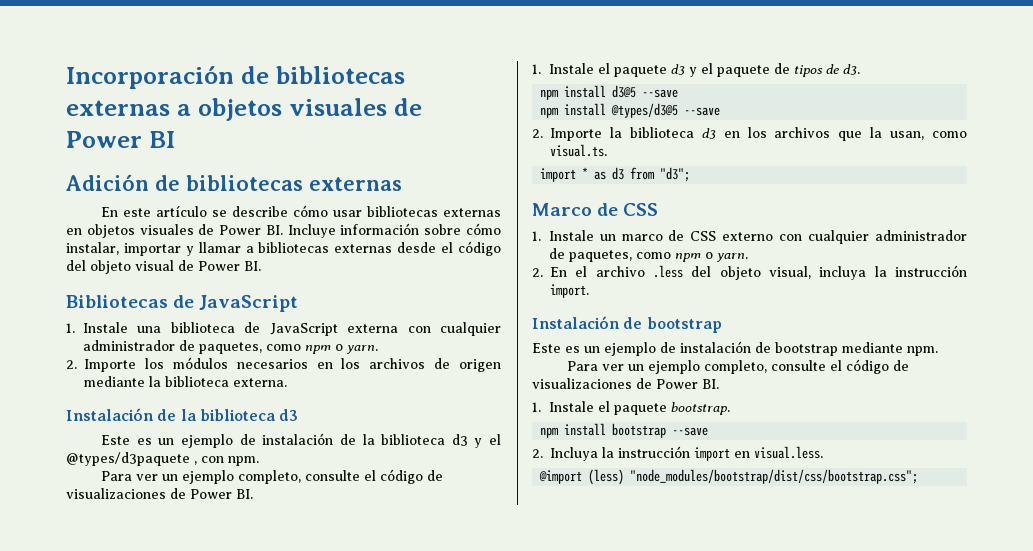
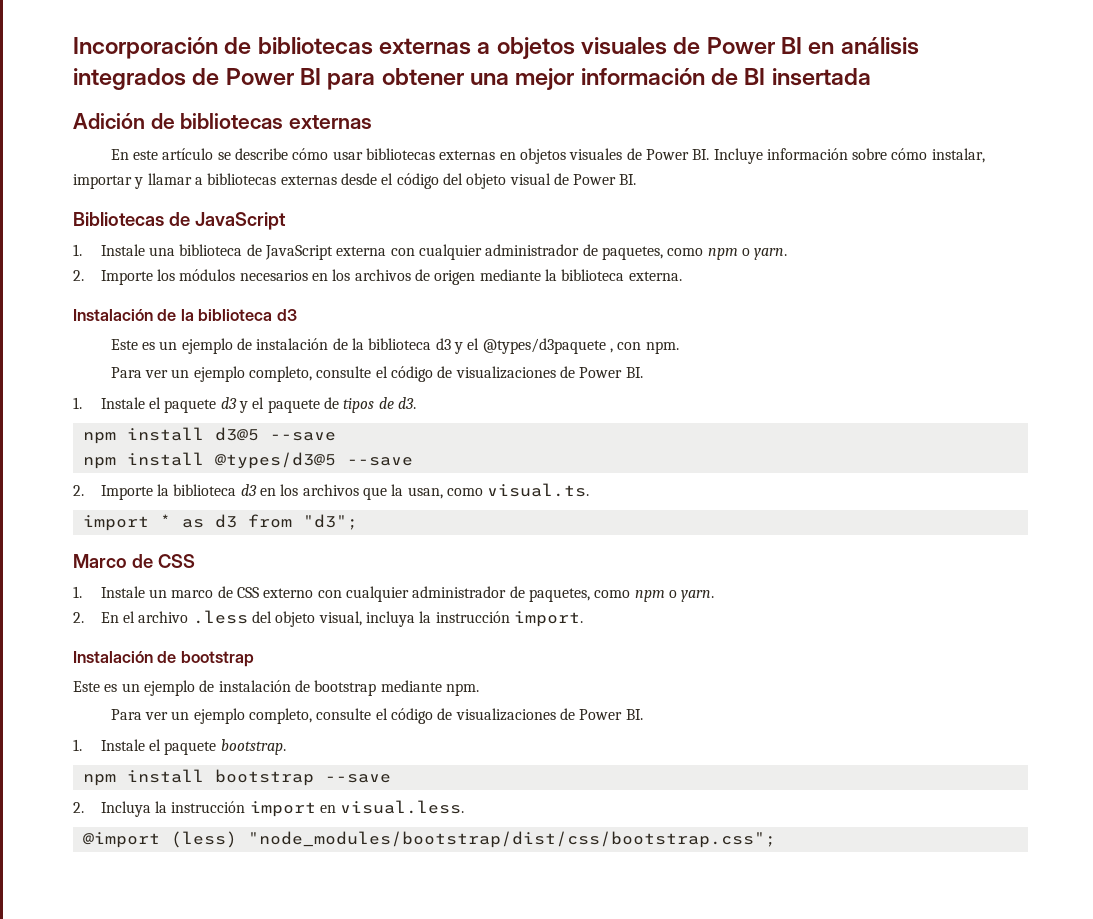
- Incorporación de bibliotecas externas a objetos visuales de Power BI
+ Incorporación de bibliotecas externas a objetos visuales de Power BI en análisis integrados de Power BI para obtener una mejor información de BI insertada

